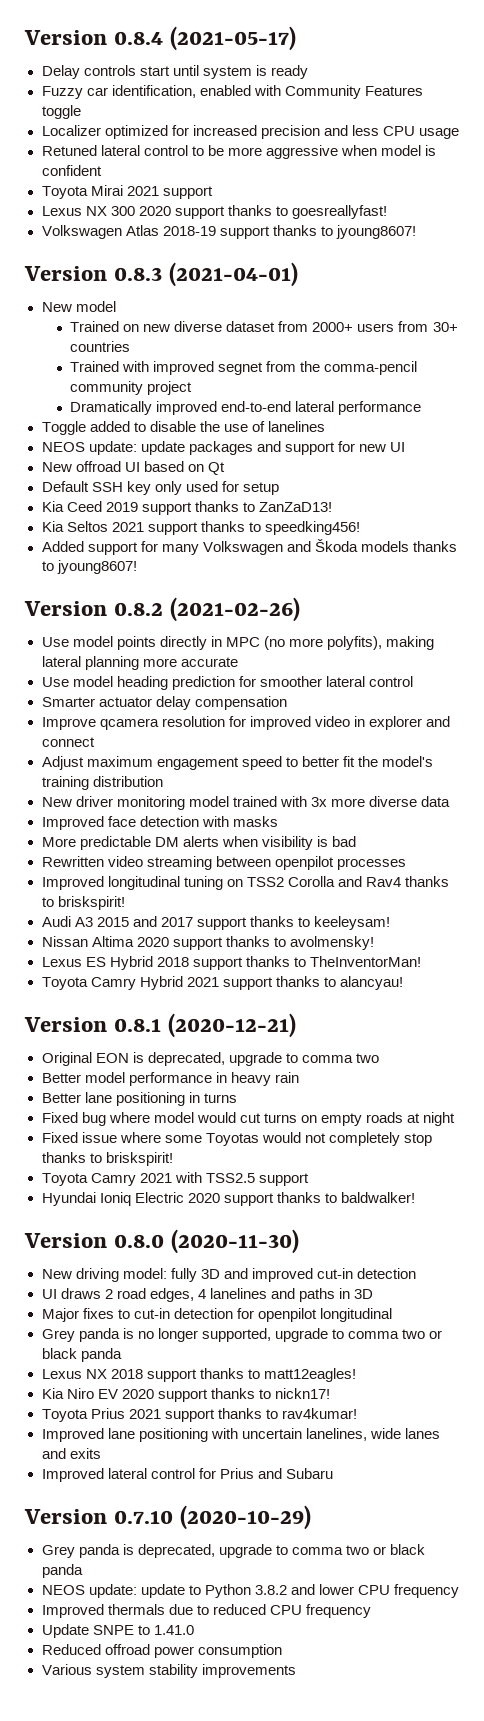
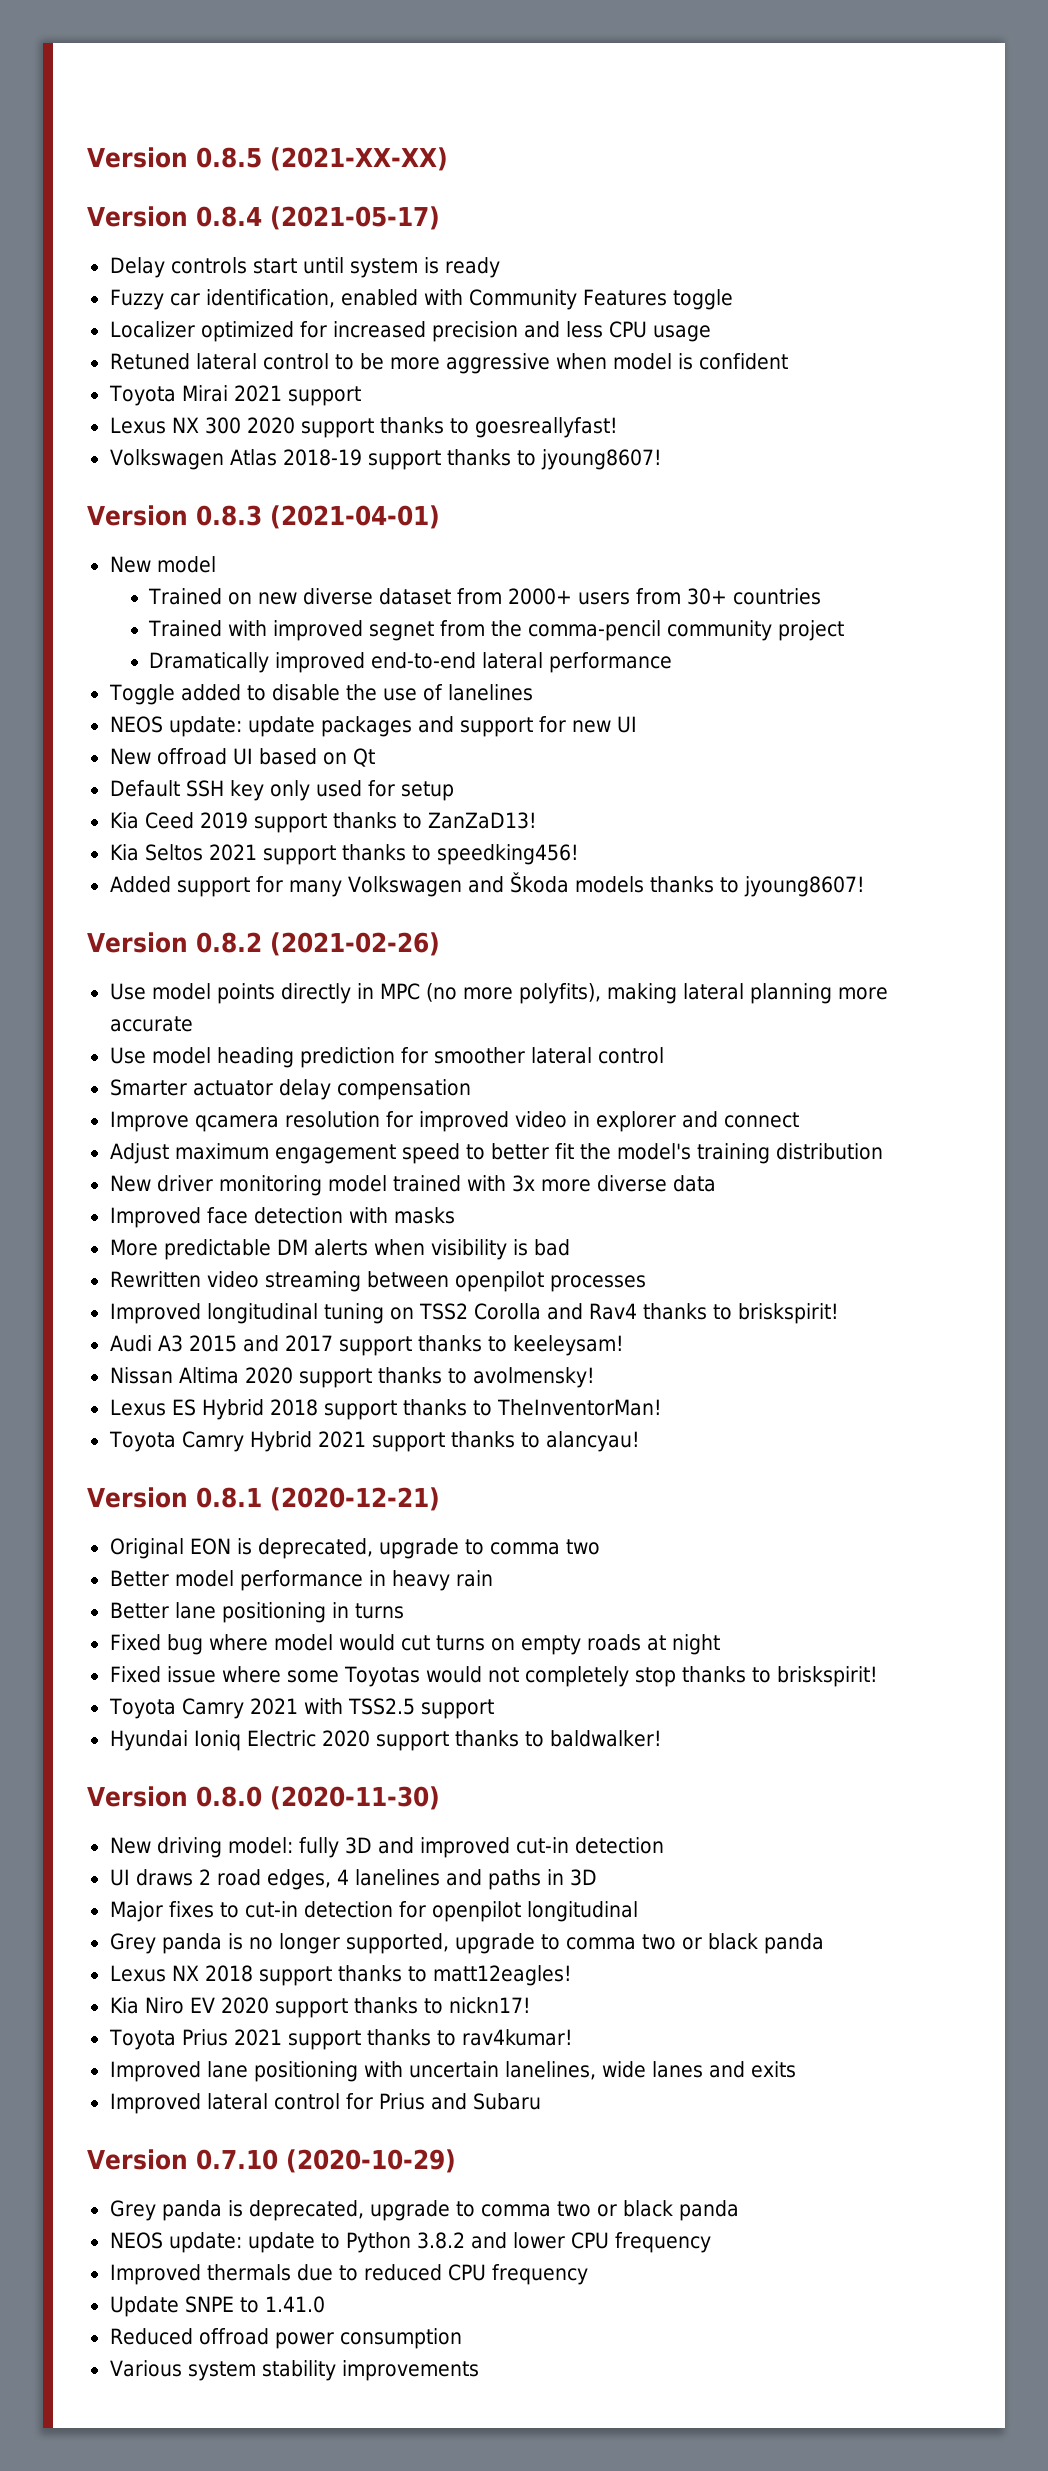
+ Version 0.8.5 (2021-XX-XX)

